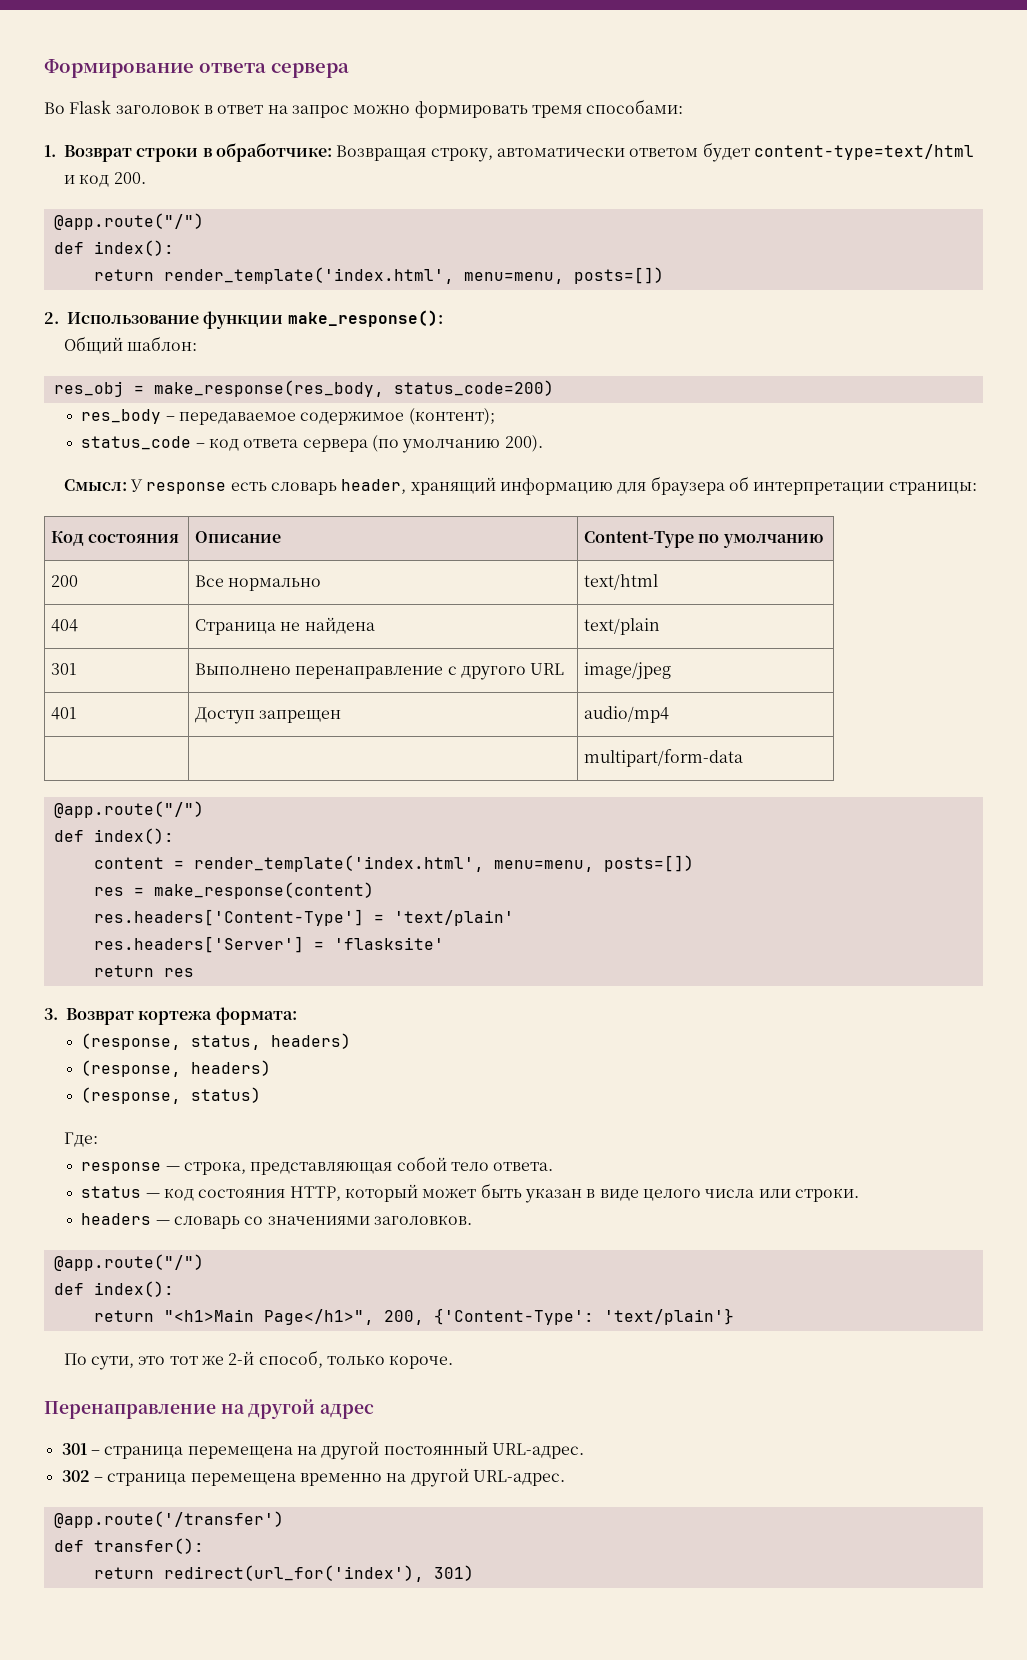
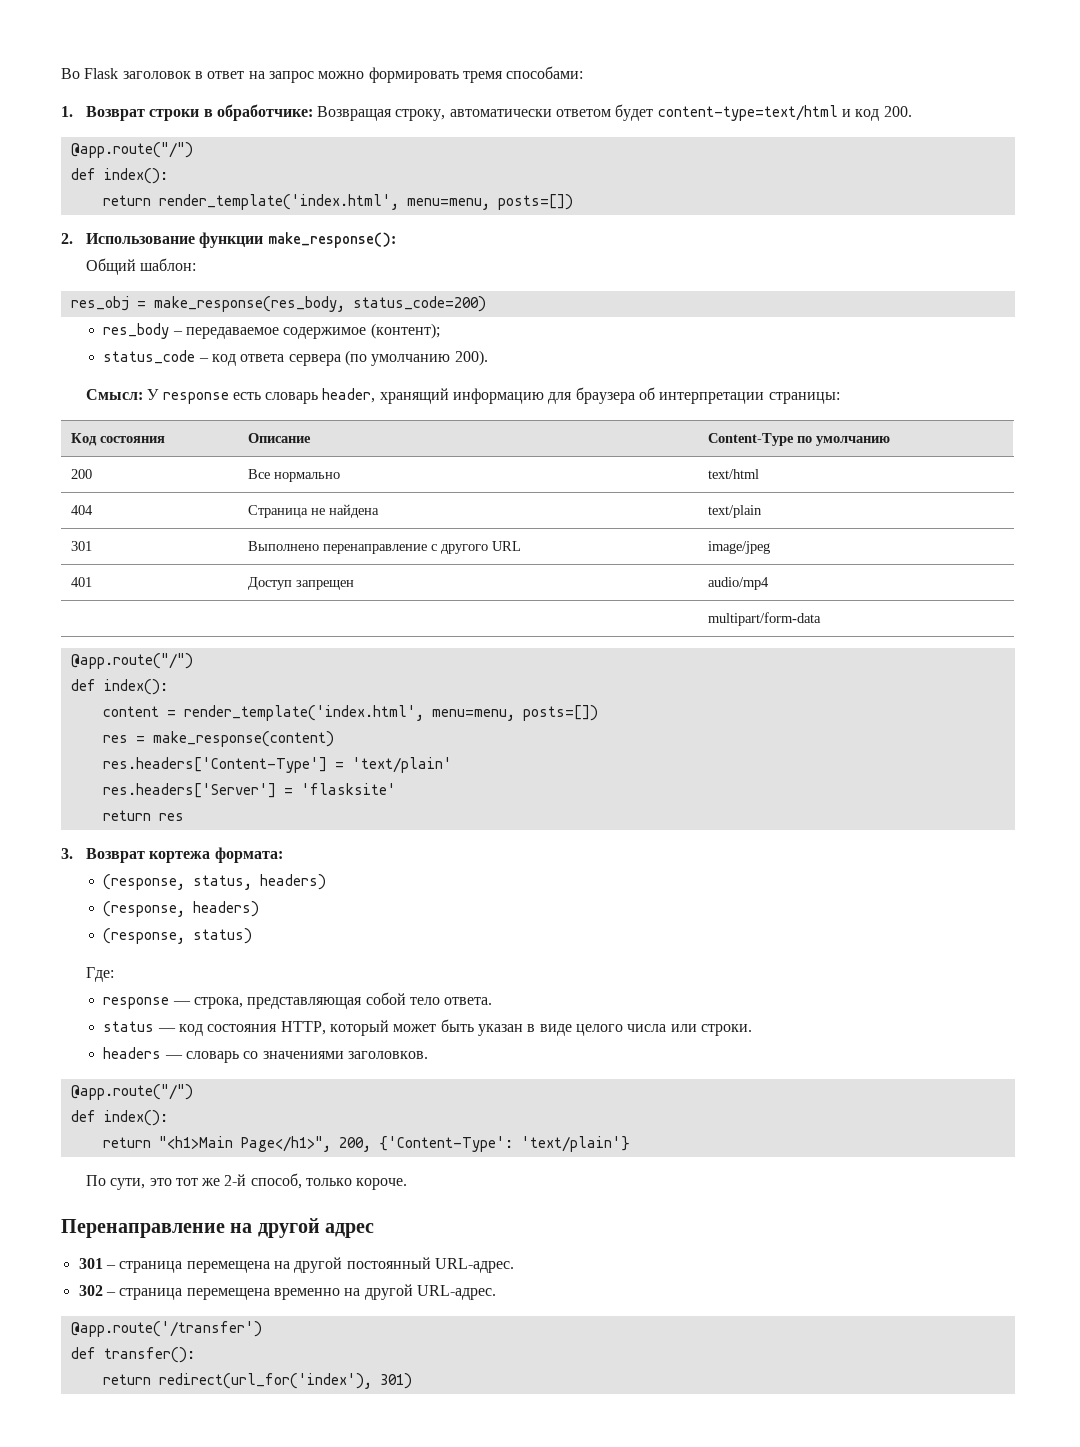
- Формирование ответа сервера

